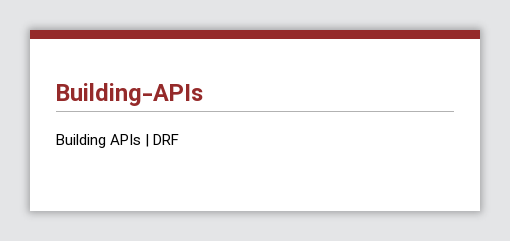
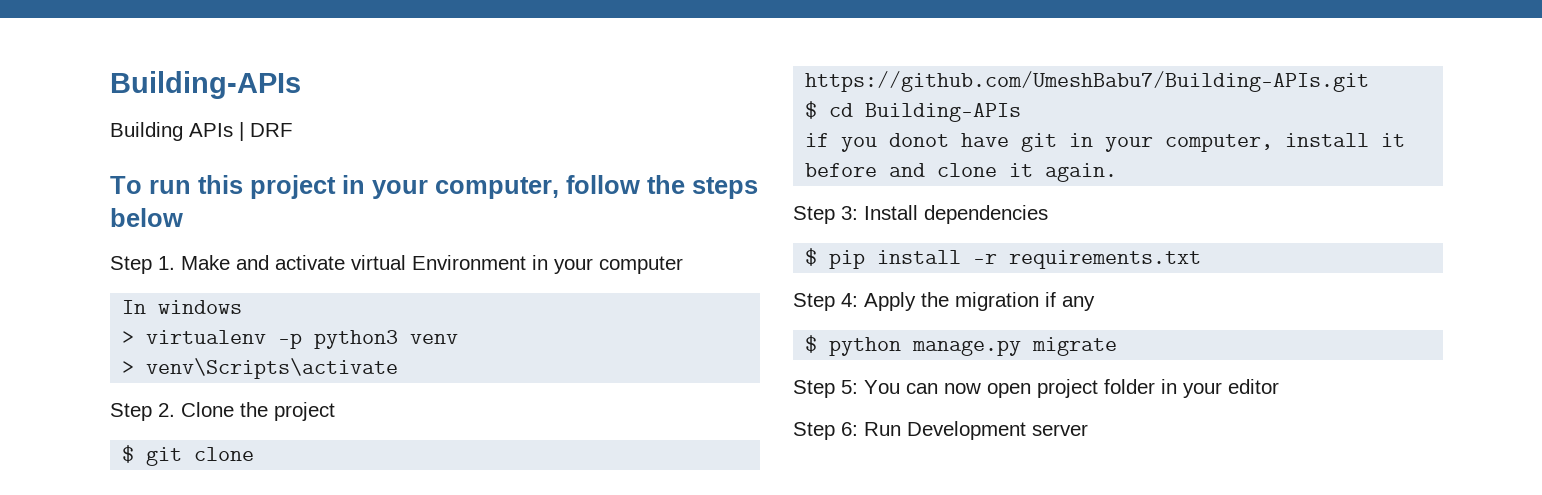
+ To run this project in your computer, follow the steps below
+ Step 1. Make and activate virtual Environment in your computer
+ In windows
+ > virtualenv -p python3 venv
+ > venv\Scripts\activate
+ Step 2. Clone the project
+ $ git clone https://github.com/UmeshBabu7/Building-APIs.git
+ $ cd Building-APIs
+ if you donot have git in your computer, install it before and clone it again.
+ Step 3: Install dependencies
+ $ pip install -r requirements.txt
+ Step 4: Apply the migration if any
+ $ python manage.py migrate
+ Step 5: You can now open project folder in your editor
+ Step 6: Run Development server

